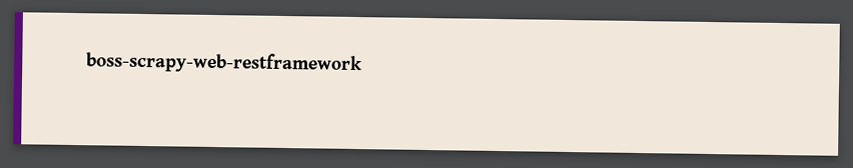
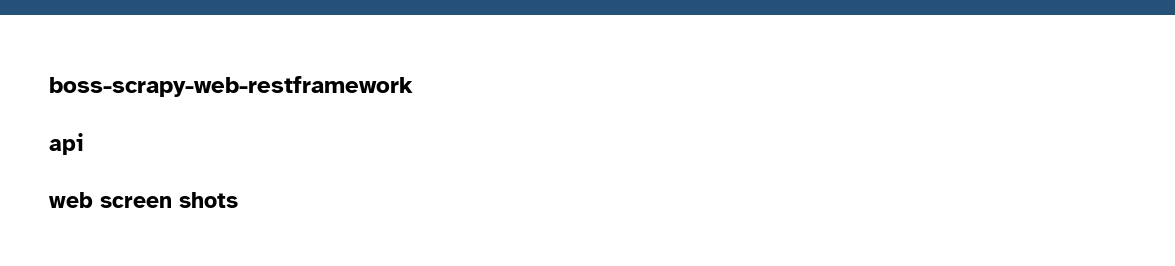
+ api
+ web screen shots

